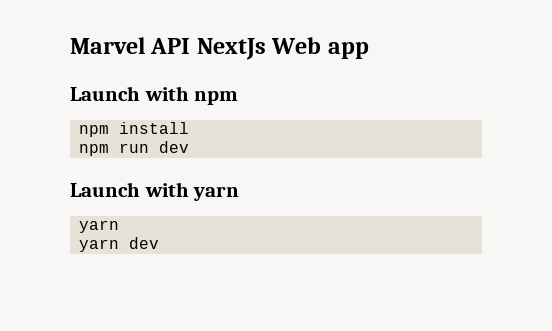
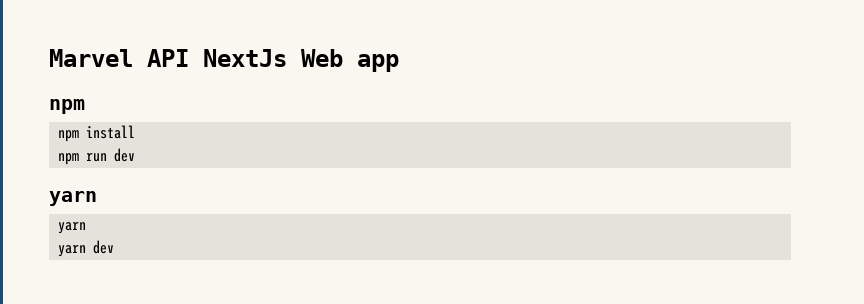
  Marvel API NextJs Web app
- Launch with npm
+ npm
  npm run dev
- Launch with yarn
+ yarn

